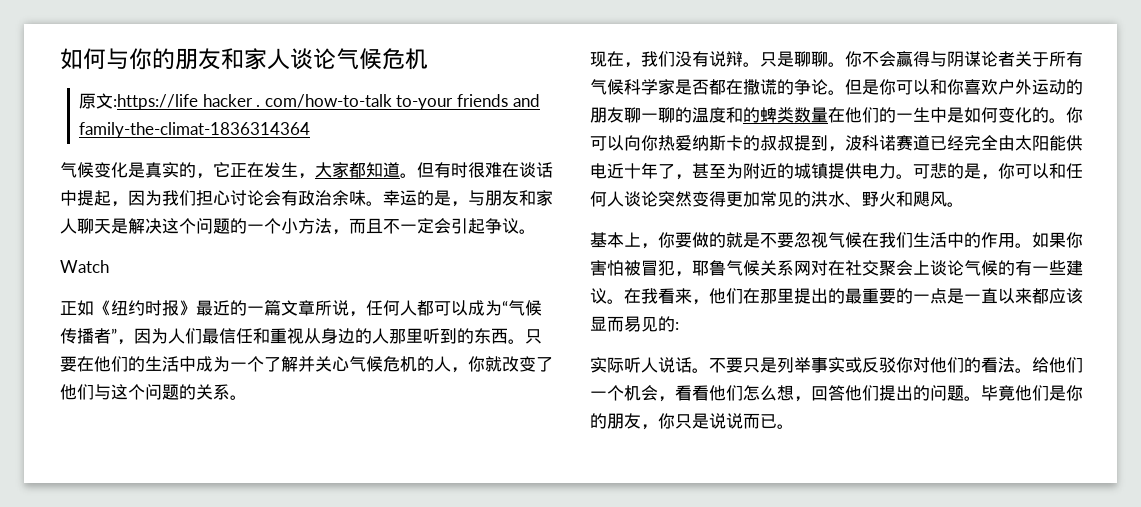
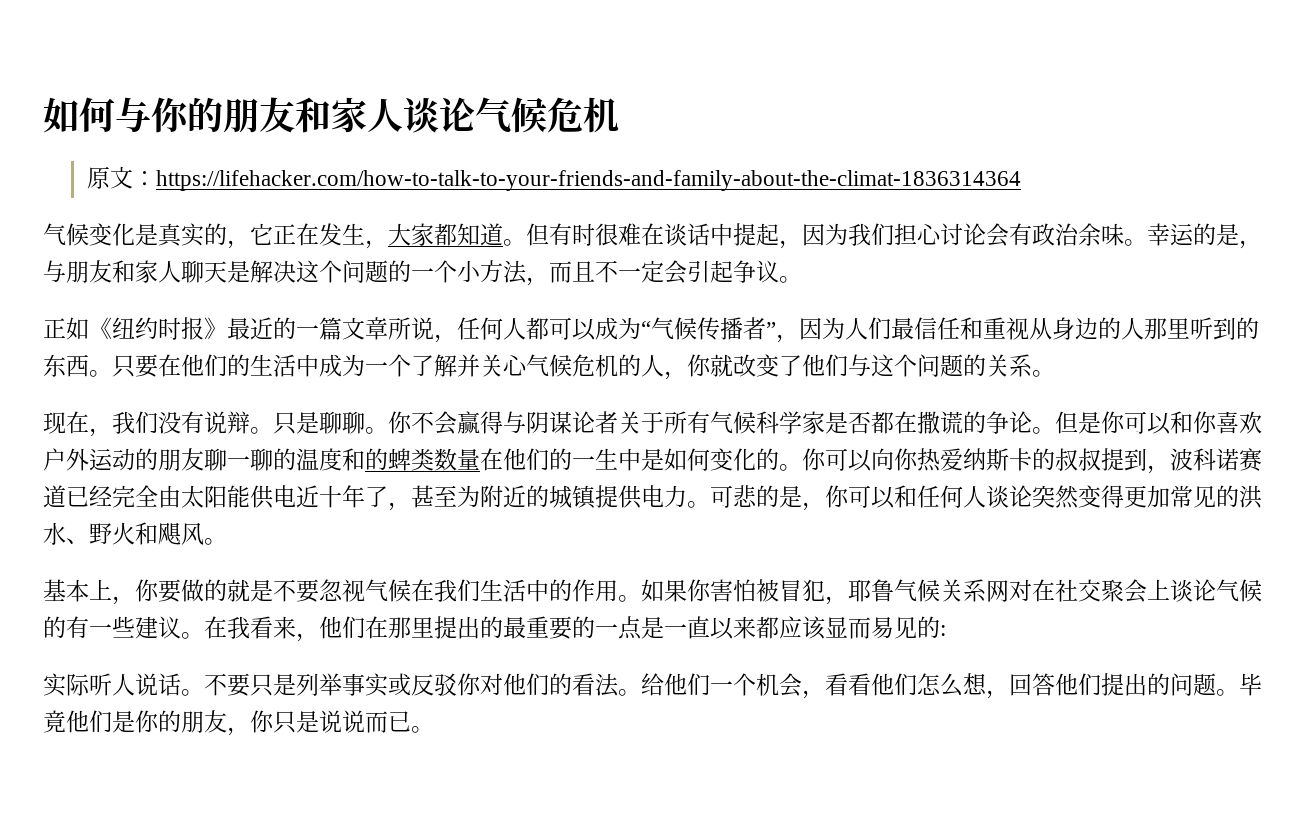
- 原文:https://life hacker . com/how-to-talk to-your friends and family-the-climat-1836314364
+ 原文：https://lifehacker.com/how-to-talk-to-your-friends-and-family-about-the-climat-1836314364
- Watch

